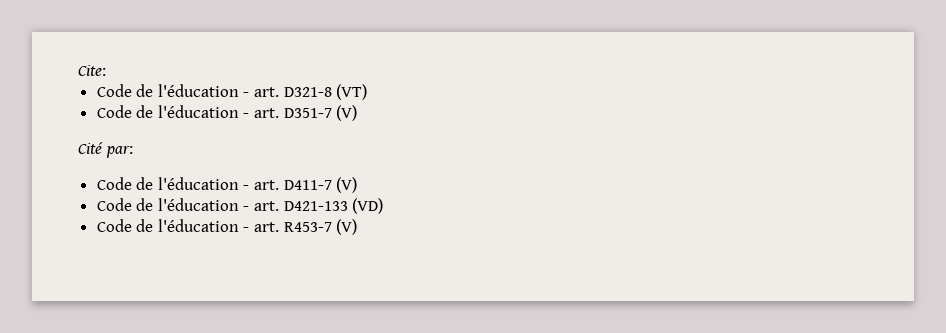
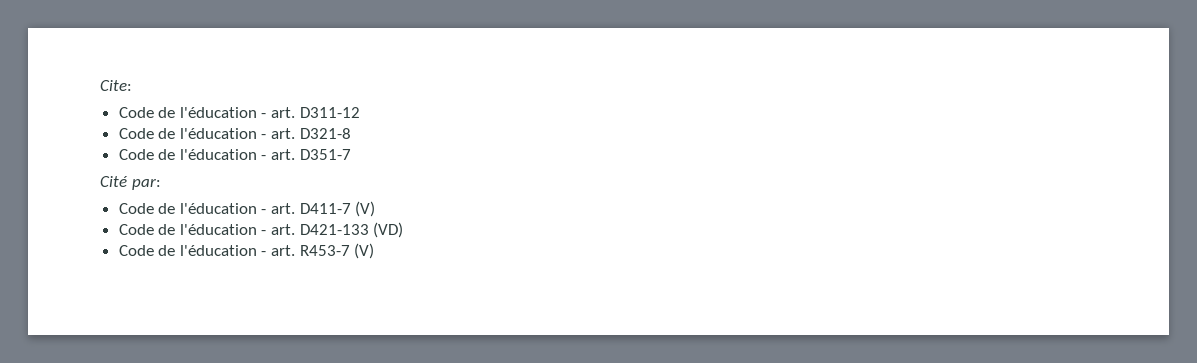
+ Code de l'éducation - art. D311-12
- Code de l'éducation - art. D321-8 (VT)
+ Code de l'éducation - art. D321-8
- Code de l'éducation - art. D351-7 (V)
+ Code de l'éducation - art. D351-7

